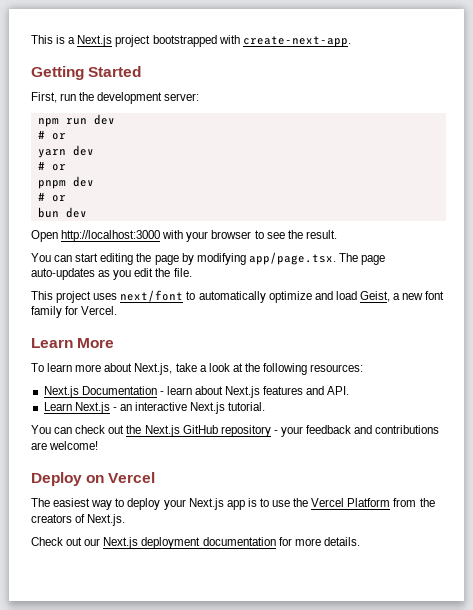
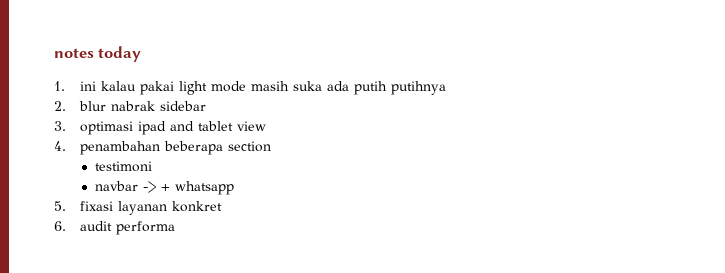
- This is a Next.js project bootstrapped with create-next-app.
- Getting Started
- First, run the development server:
- npm run dev
- # or
- yarn dev
- # or
- pnpm dev
- # or
- bun dev
- Open http://localhost:3000 with your browser to see the result.
- You can start editing the page by modifying app/page.tsx. The page auto-updates as you edit the file.
- This project uses next/font to automatically optimize and load Geist, a new font family for Vercel.
- Learn More
- To learn more about Next.js, take a look at the following resources:
- Next.js Documentation - learn about Next.js features and API.
- Learn Next.js - an interactive Next.js tutorial.
- You can check out the Next.js GitHub repository - your feedback and contributions are welcome!
- Deploy on Vercel
- The easiest way to deploy your Next.js app is to use the Vercel Platform from the creators of Next.js.
- Check out our Next.js deployment documentation for more details.
+ notes today
+ 1. ini kalau pakai light mode masih suka ada putih putihnya
+ 2. blur nabrak sidebar
+ 3. optimasi ipad and tablet view
+ 4. penambahan beberapa section
+ testimoni
+ navbar -> + whatsapp
+ 5. fixasi layanan konkret
+ 6. audit performa

